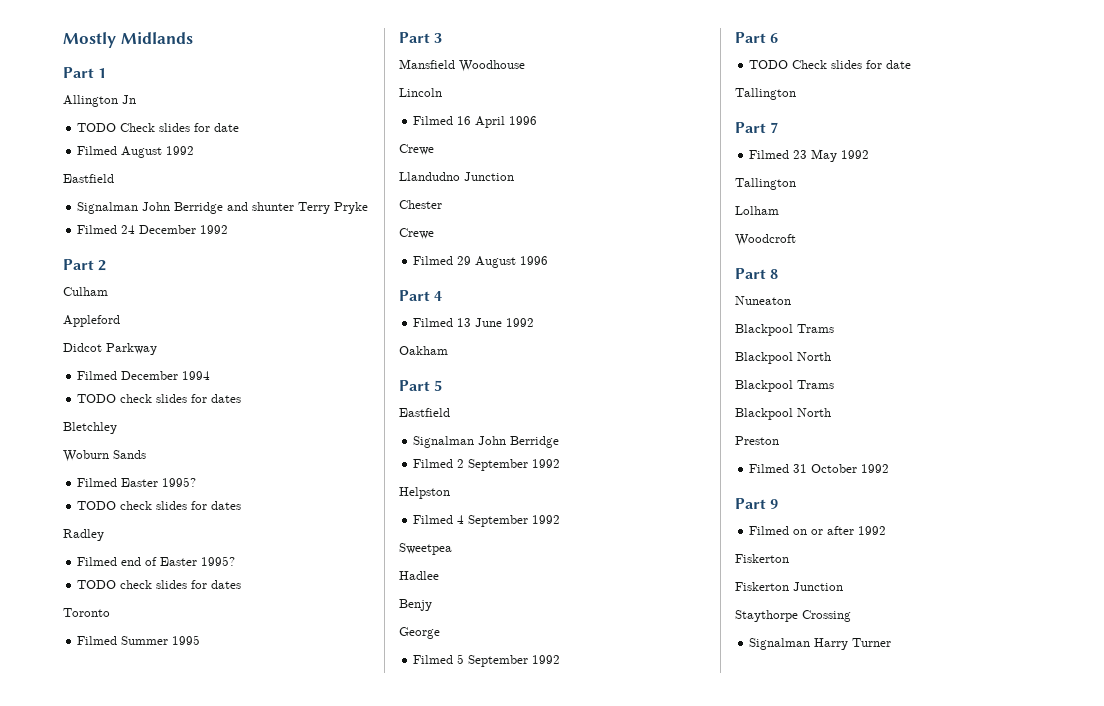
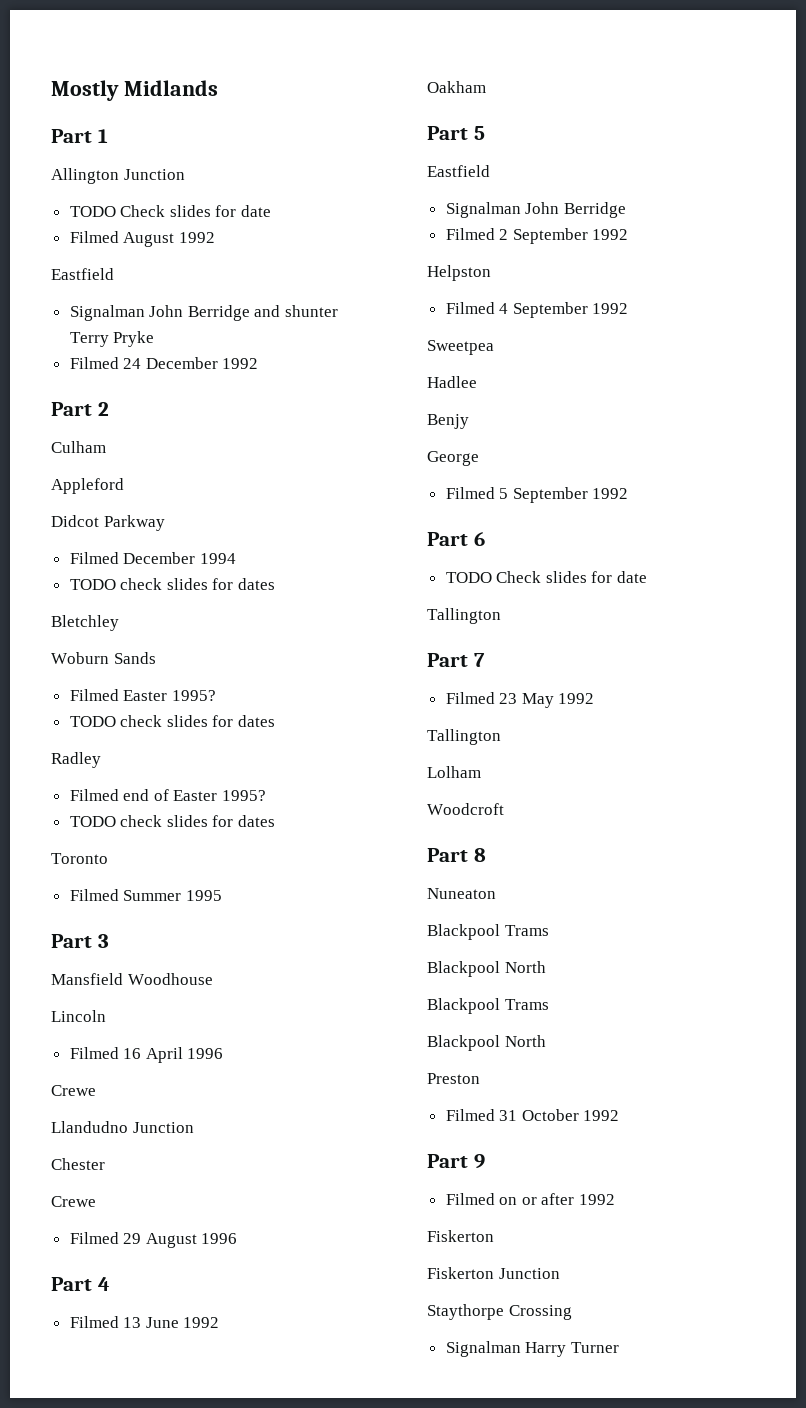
- Allington Jn
+ Allington Junction

